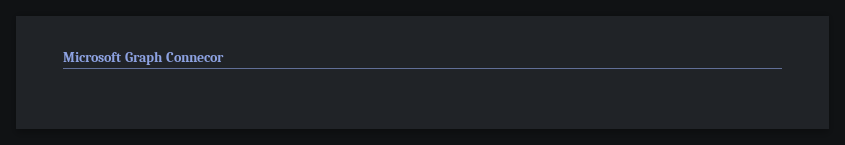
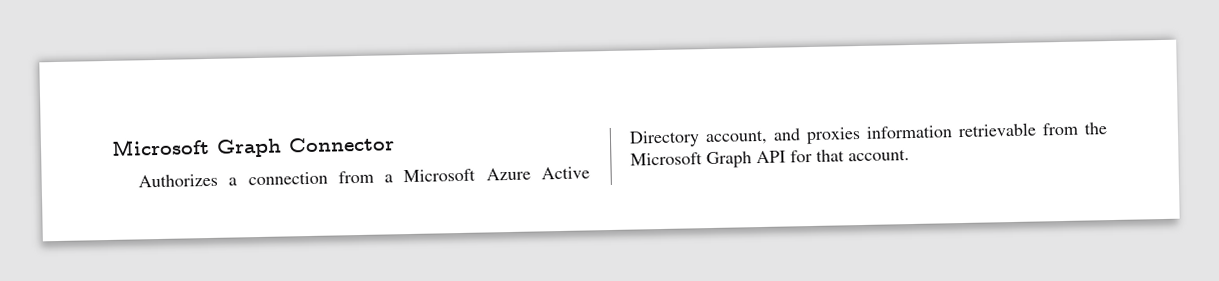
- Microsoft Graph Connecor
+ Microsoft Graph Connector
+ Authorizes a connection from a Microsoft Azure Active Directory account, and proxies information retrievable from the Microsoft Graph API for that account.

